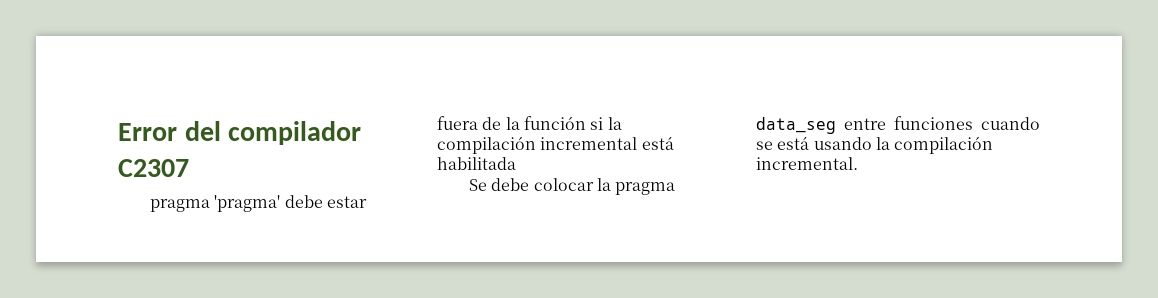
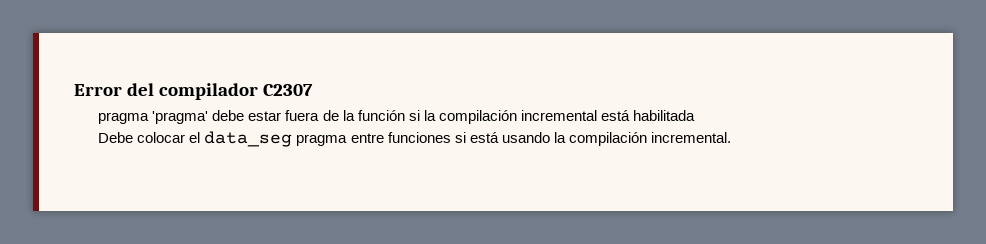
- Se debe colocar la pragma data_seg entre funciones cuando se está usando la compilación incremental.
+ Debe colocar el data_seg pragma entre funciones si está usando la compilación incremental.

